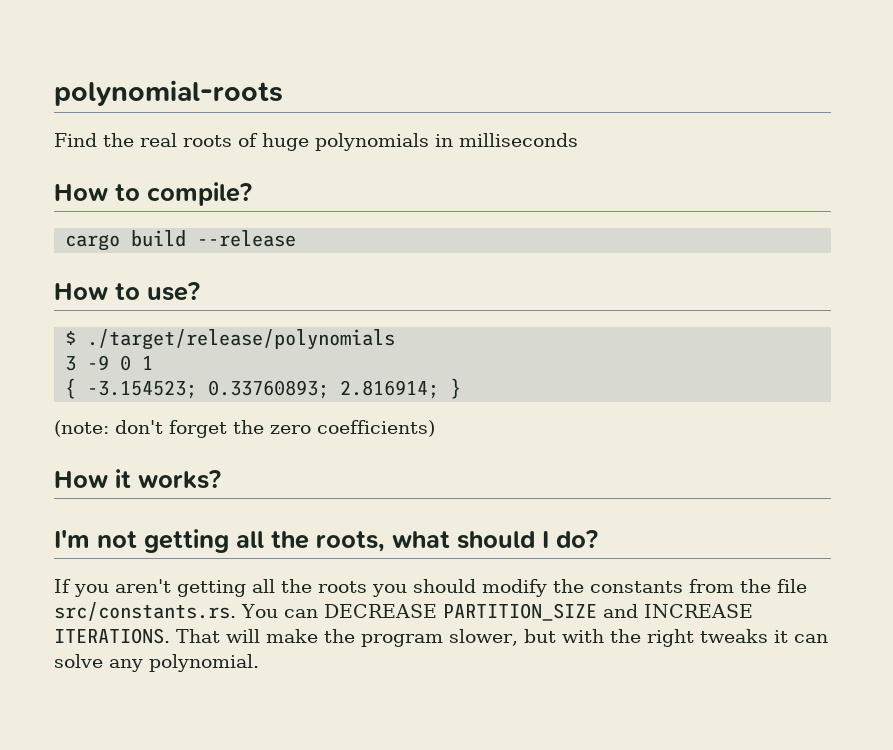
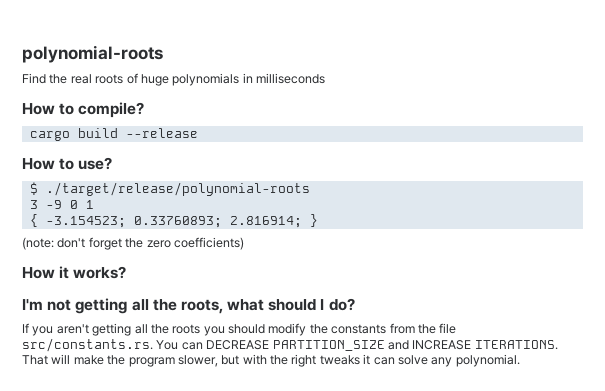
- $ ./target/release/polynomials
+ $ ./target/release/polynomial-roots

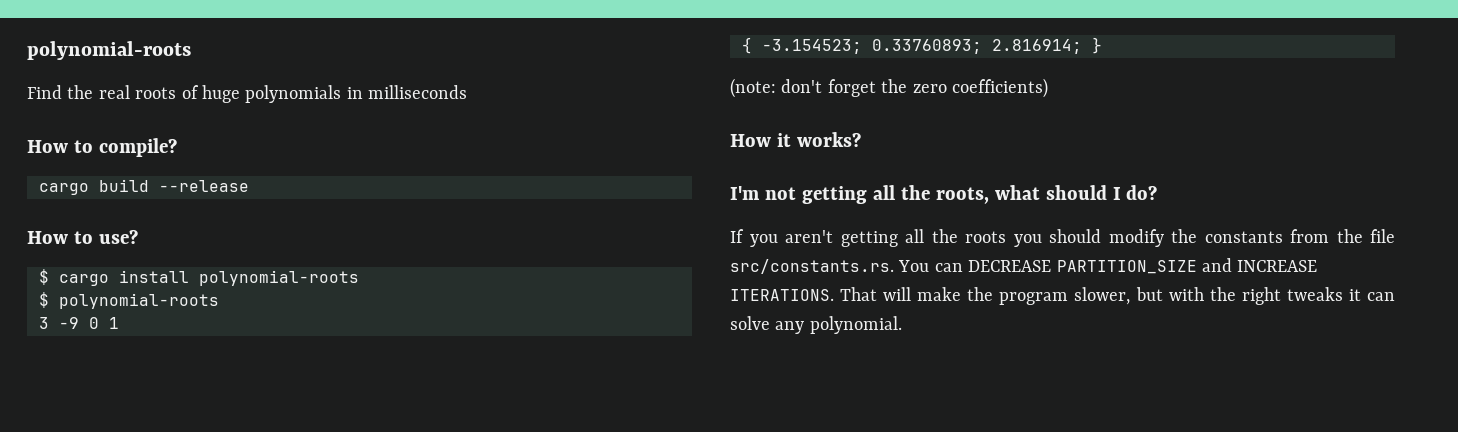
- $ ./target/release/polynomial-roots
+ $ cargo install polynomial-roots
+ $ polynomial-roots

